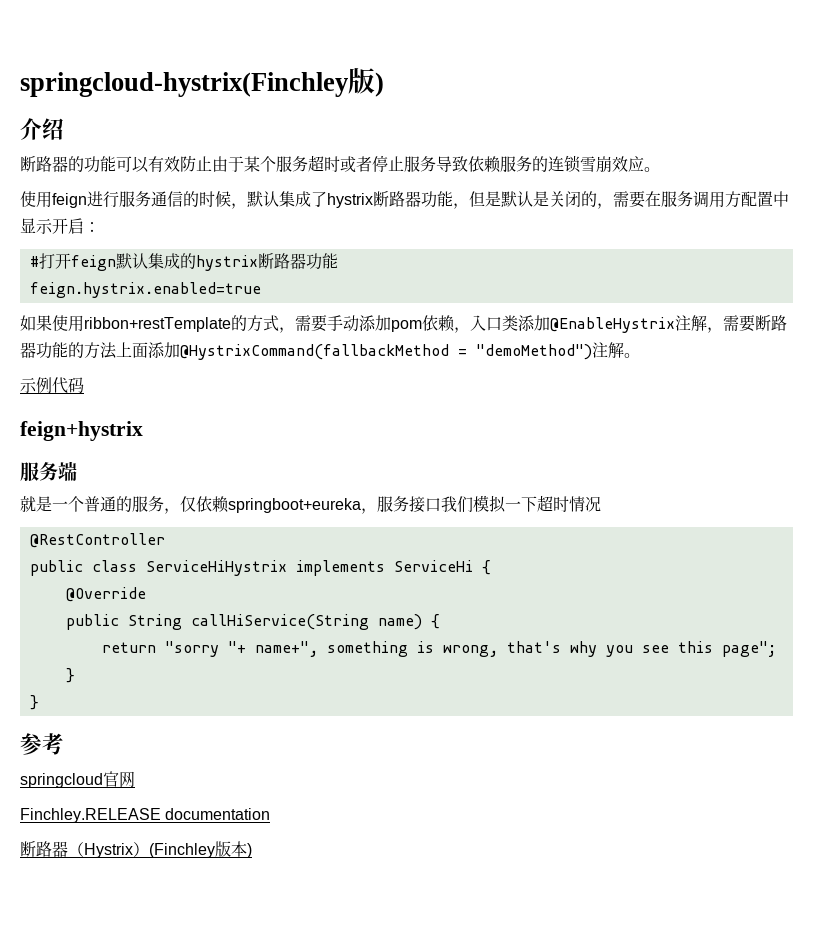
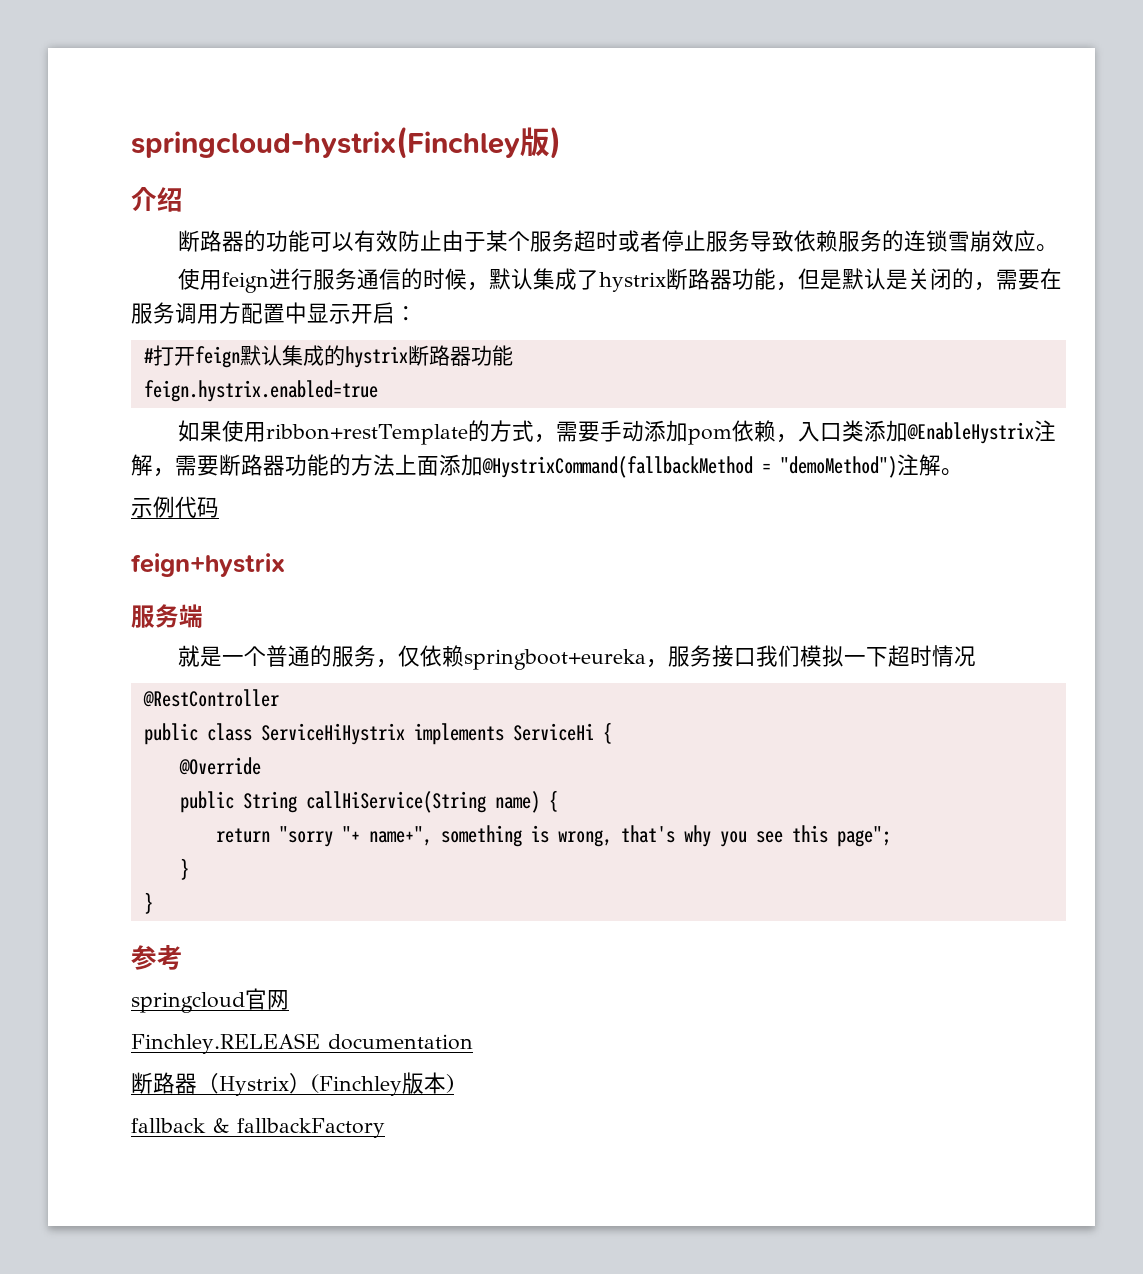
+ fallback & fallbackFactory

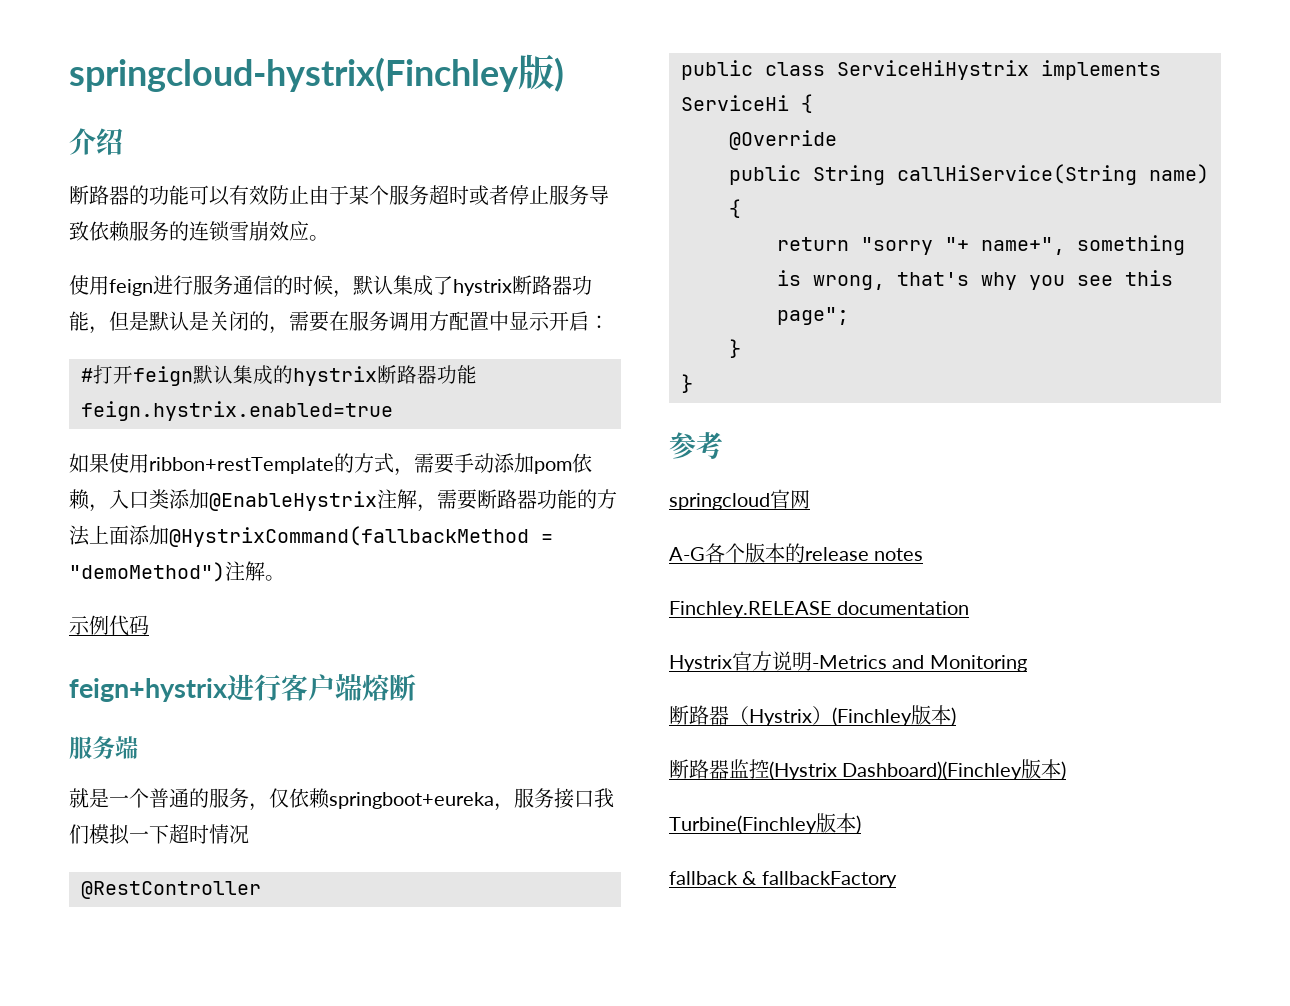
- feign+hystrix
+ feign+hystrix进行客户端熔断
+ A-G各个版本的release notes
  Finchley.RELEASE documentation
+ Hystrix官方说明-Metrics and Monitoring
+ 断路器监控(Hystrix Dashboard)(Finchley版本)
+ Turbine(Finchley版本)

